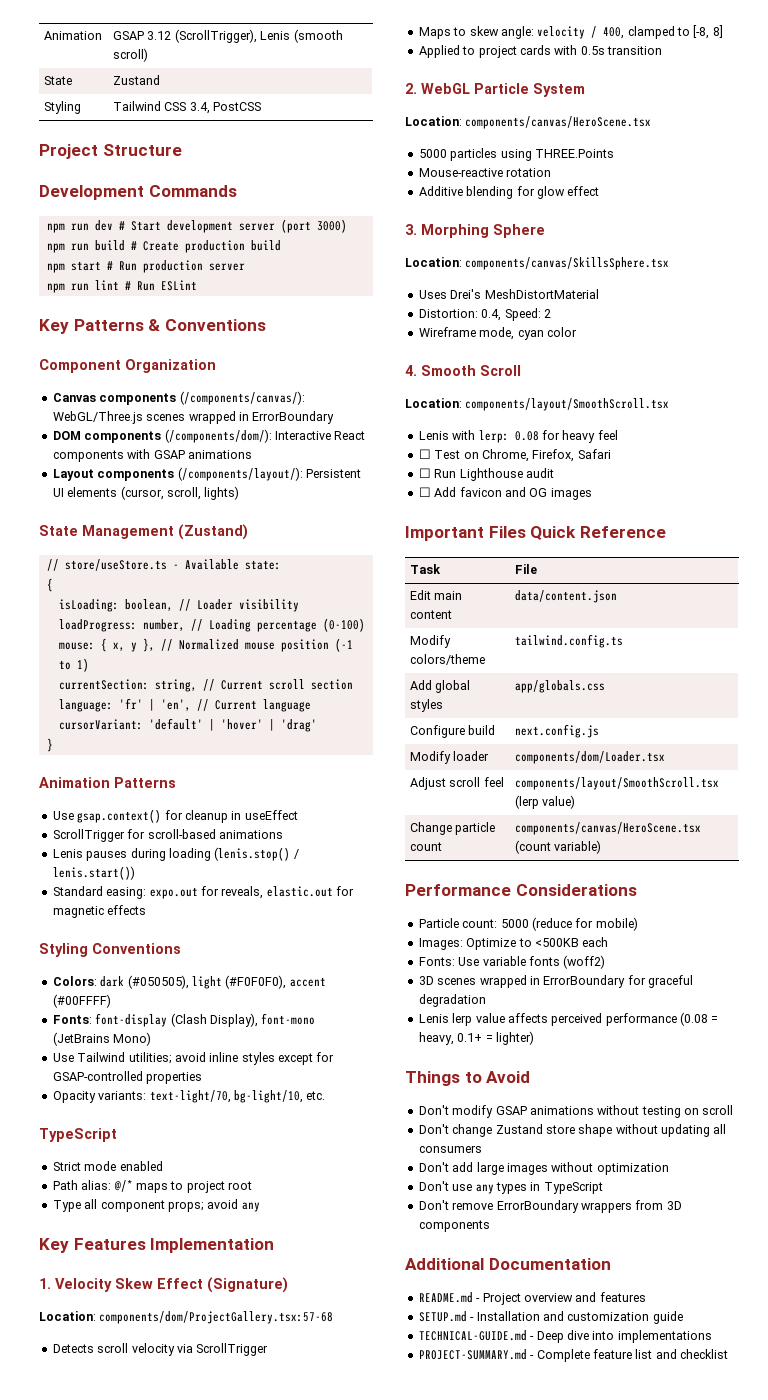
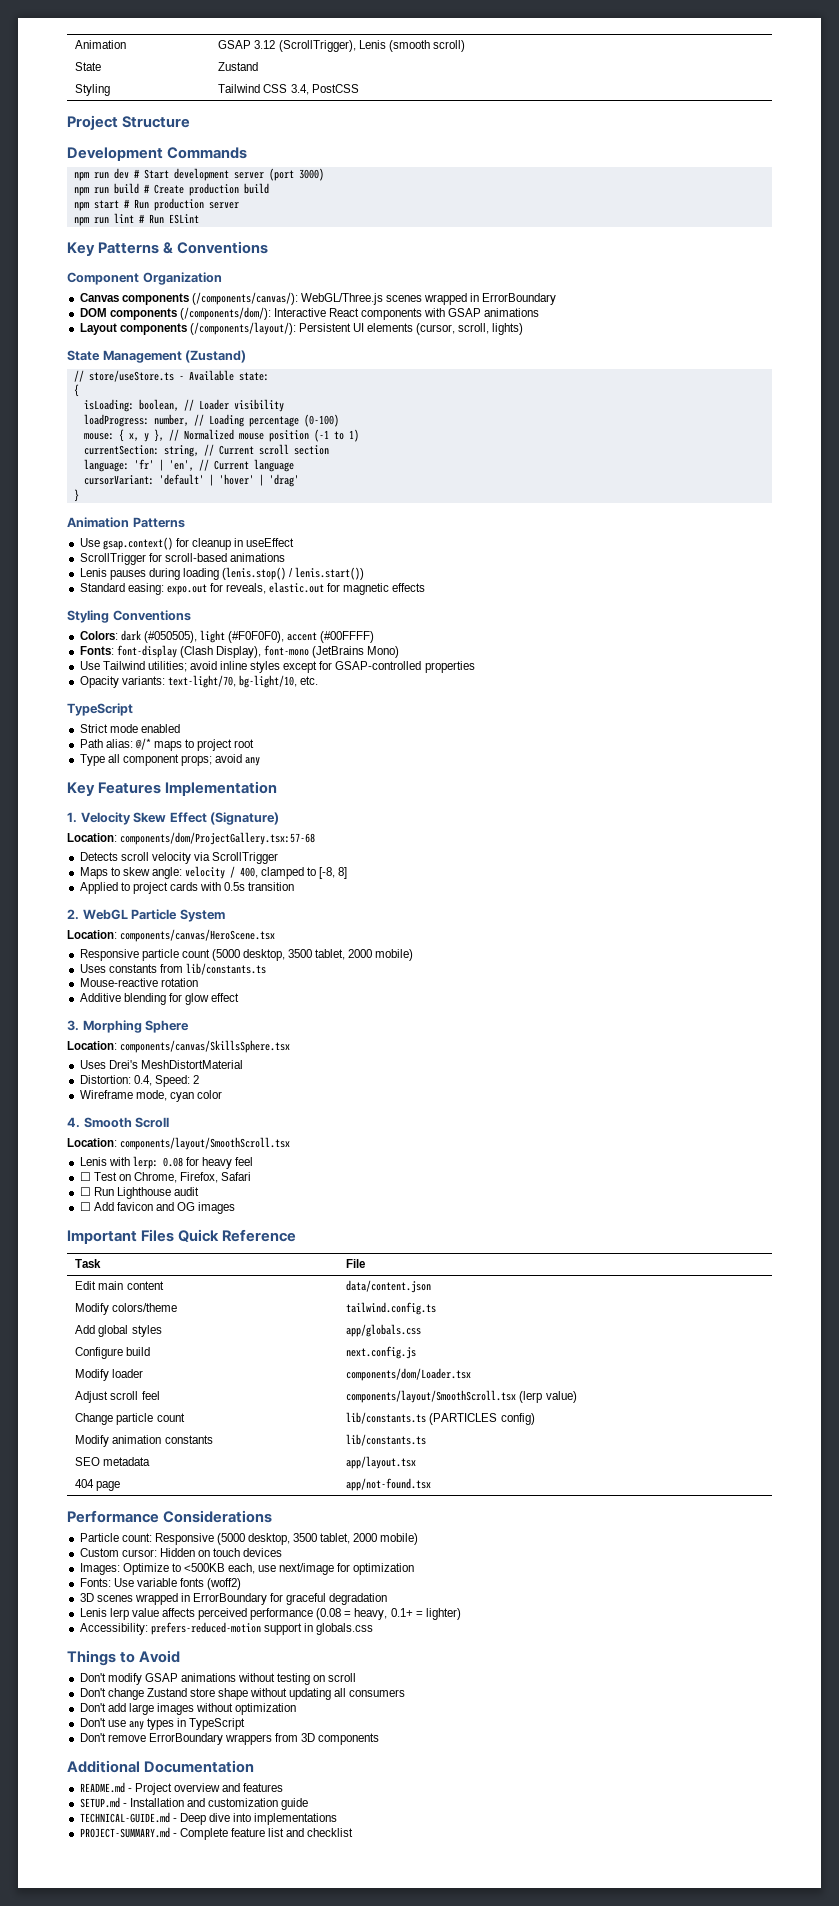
- 5000 particles using THREE.Points
+ Responsive particle count (5000 desktop, 3500 tablet, 2000 mobile)
+ Uses constants from lib/constants.ts
- Change particle count | components/canvas/HeroScene.tsx (count variable)
+ Change particle count | lib/constants.ts (PARTICLES config)
+ Modify animation constants | lib/constants.ts
+ SEO metadata | app/layout.tsx
+ 404 page | app/not-found.tsx
  Performance Considerations
- Particle count: 5000 (reduce for mobile)
+ Particle count: Responsive (5000 desktop, 3500 tablet, 2000 mobile)
+ Custom cursor: Hidden on touch devices
- Images: Optimize to <500KB each
+ Images: Optimize to <500KB each, use next/image for optimization
+ Accessibility: prefers-reduced-motion support in globals.css

